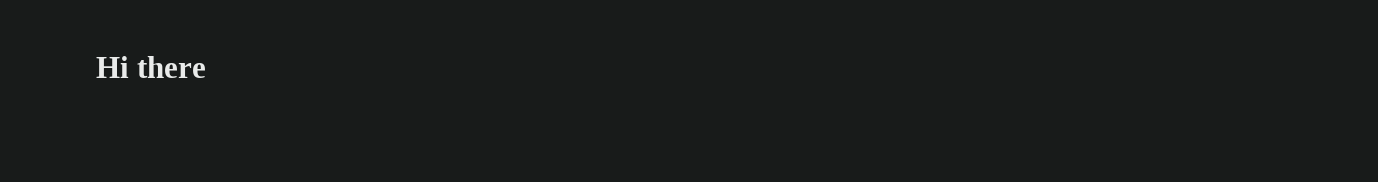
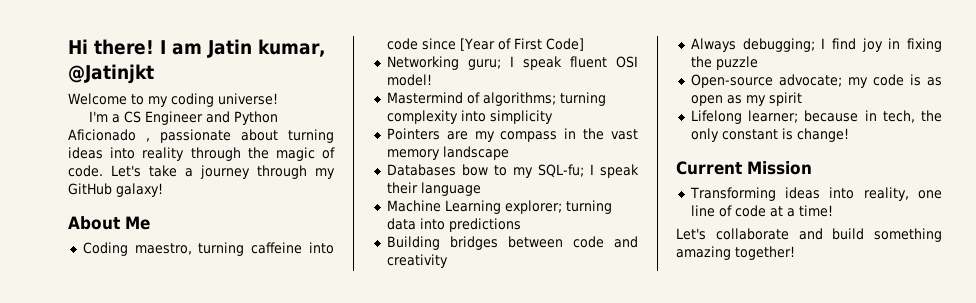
- Hi there
+ Hi there! I am Jatin kumar, @Jatinjkt
+ Welcome to my coding universe!
+ I'm a CS Engineer and Python Aficionado , passionate about turning ideas into reality through the magic of code. Let's take a journey through my GitHub galaxy!
+ About Me
+ Coding maestro, turning caffeine into code since [Year of First Code]
+ Networking guru; I speak fluent OSI model!
+ Mastermind of algorithms; turning complexity into simplicity
+ Pointers are my compass in the vast memory landscape
+ Databases bow to my SQL-fu; I speak their language
+ Machine Learning explorer; turning data into predictions
+ Building bridges between code and creativity
+ Always debugging; I find joy in fixing the puzzle
+ Open-source advocate; my code is as open as my spirit
+ Lifelong learner; because in tech, the only constant is change!
+ Current Mission
+ Transforming ideas into reality, one line of code at a time!
+ Let's collaborate and build something amazing together!

